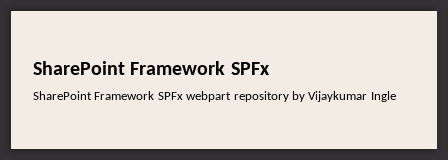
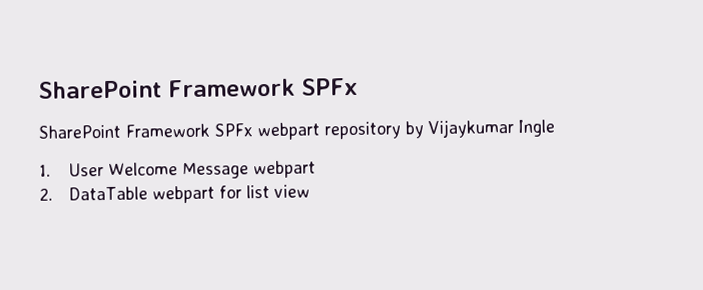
+ 1. User Welcome Message webpart
+ 2. DataTable webpart for list view

